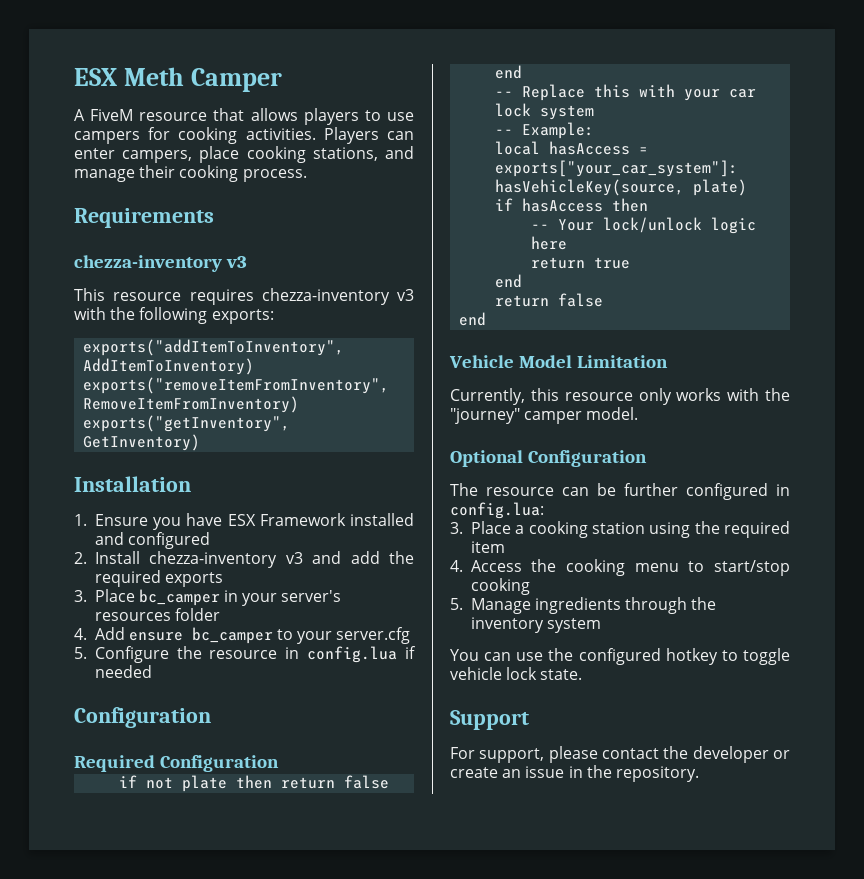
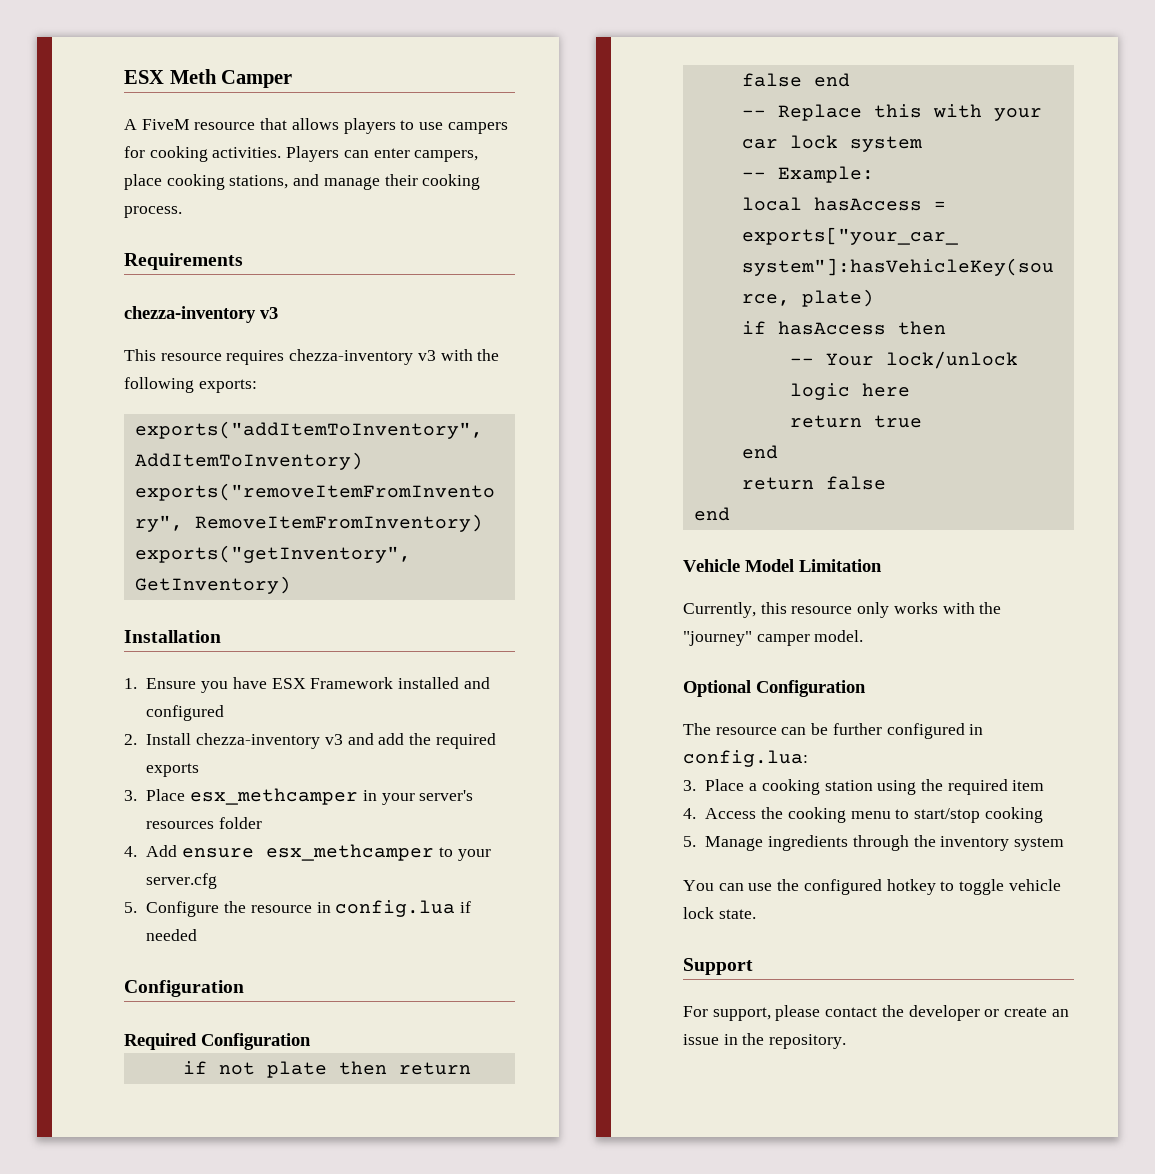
- 3. Place bc_camper in your server's resources folder
+ 3. Place esx_methcamper in your server's resources folder
- 4. Add ensure bc_camper to your server.cfg
+ 4. Add ensure esx_methcamper to your server.cfg

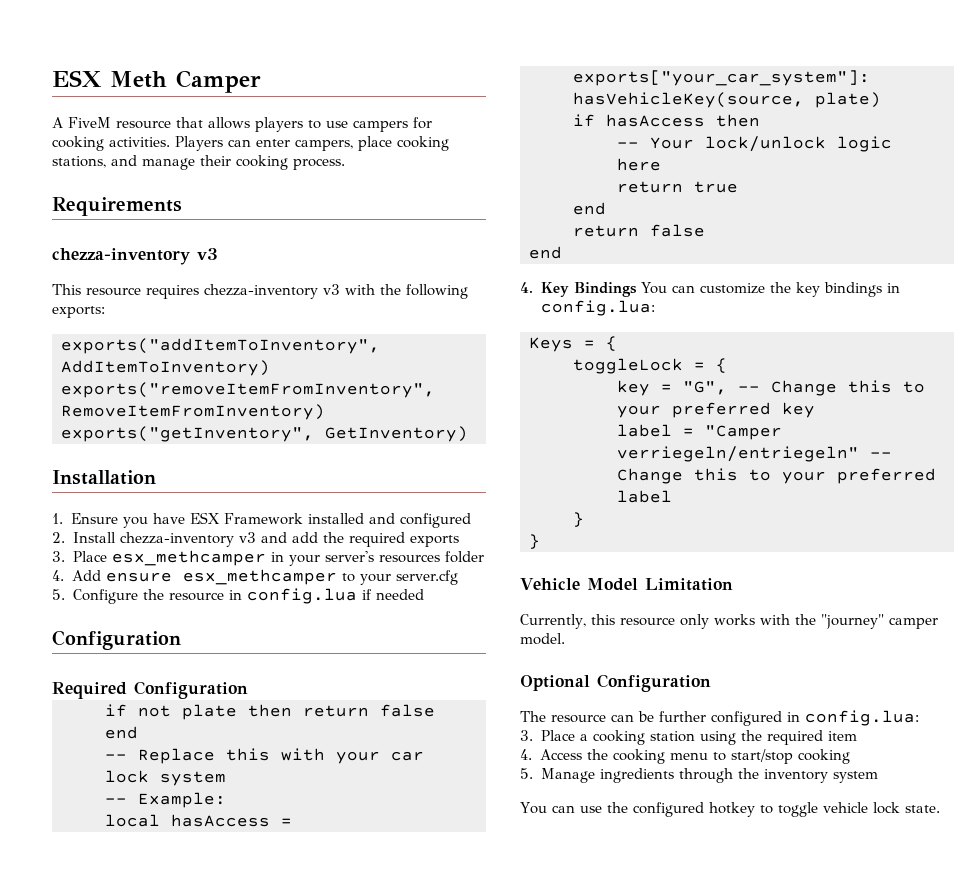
+ 4. Key Bindings You can customize the key bindings in config.lua:
+ Keys = {
+ toggleLock = {
+ key = "G", -- Change this to your preferred key
+ label = "Camper verriegeln/entriegeln" -- Change this to your preferred label
+ }
+ }
- Support
- For support, please contact the developer or create an issue in the repository.

